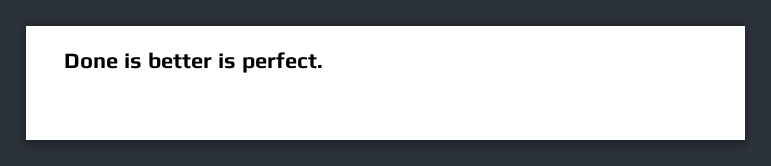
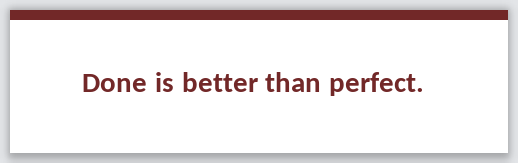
- Done is better is perfect.
+ Done is better than perfect.

